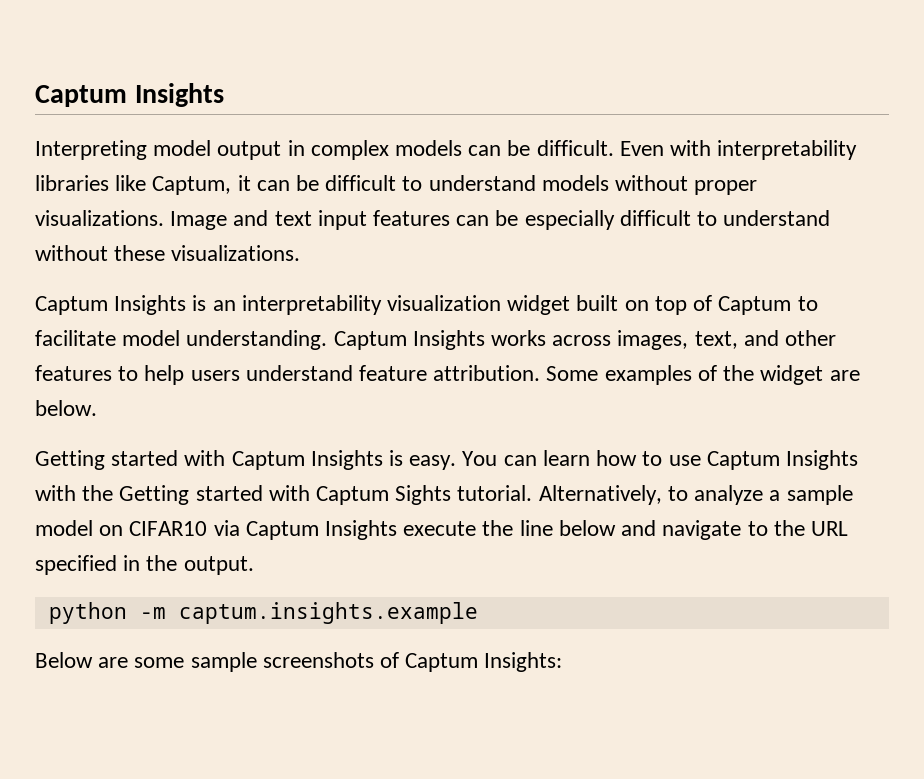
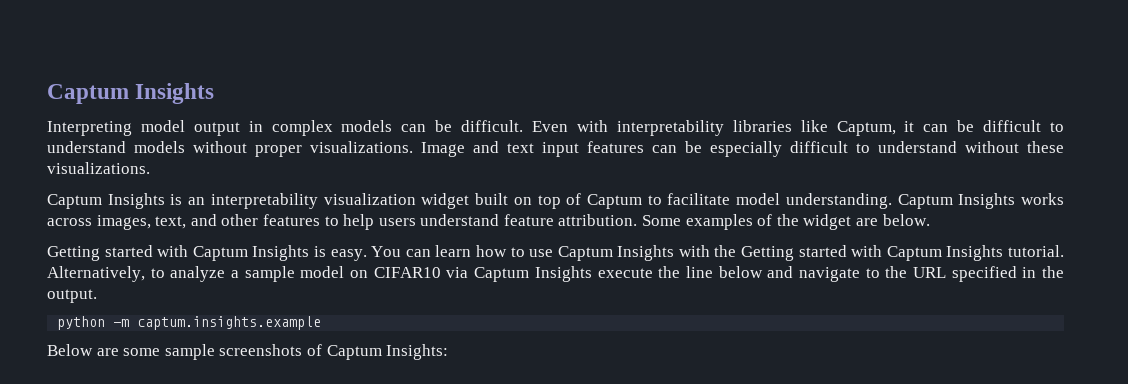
- You can learn how to use Captum Insights with the Getting started with Captum Sights tutorial.
+ You can learn how to use Captum Insights with the Getting started with Captum Insights tutorial.

